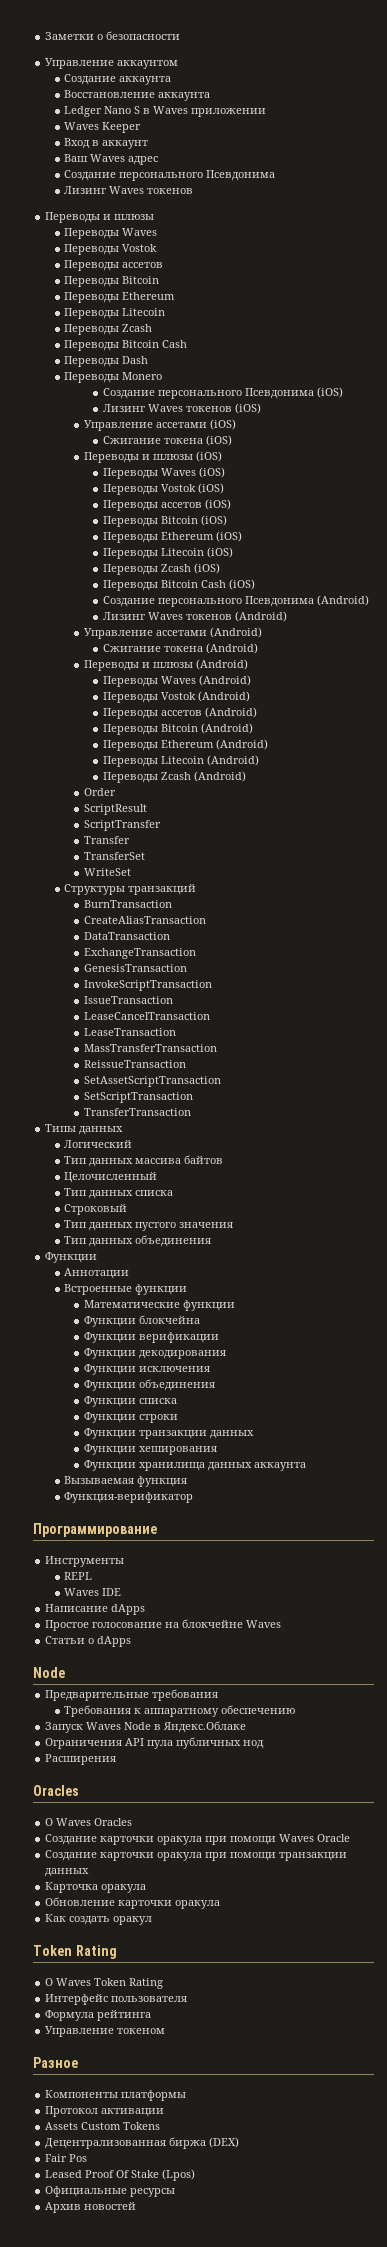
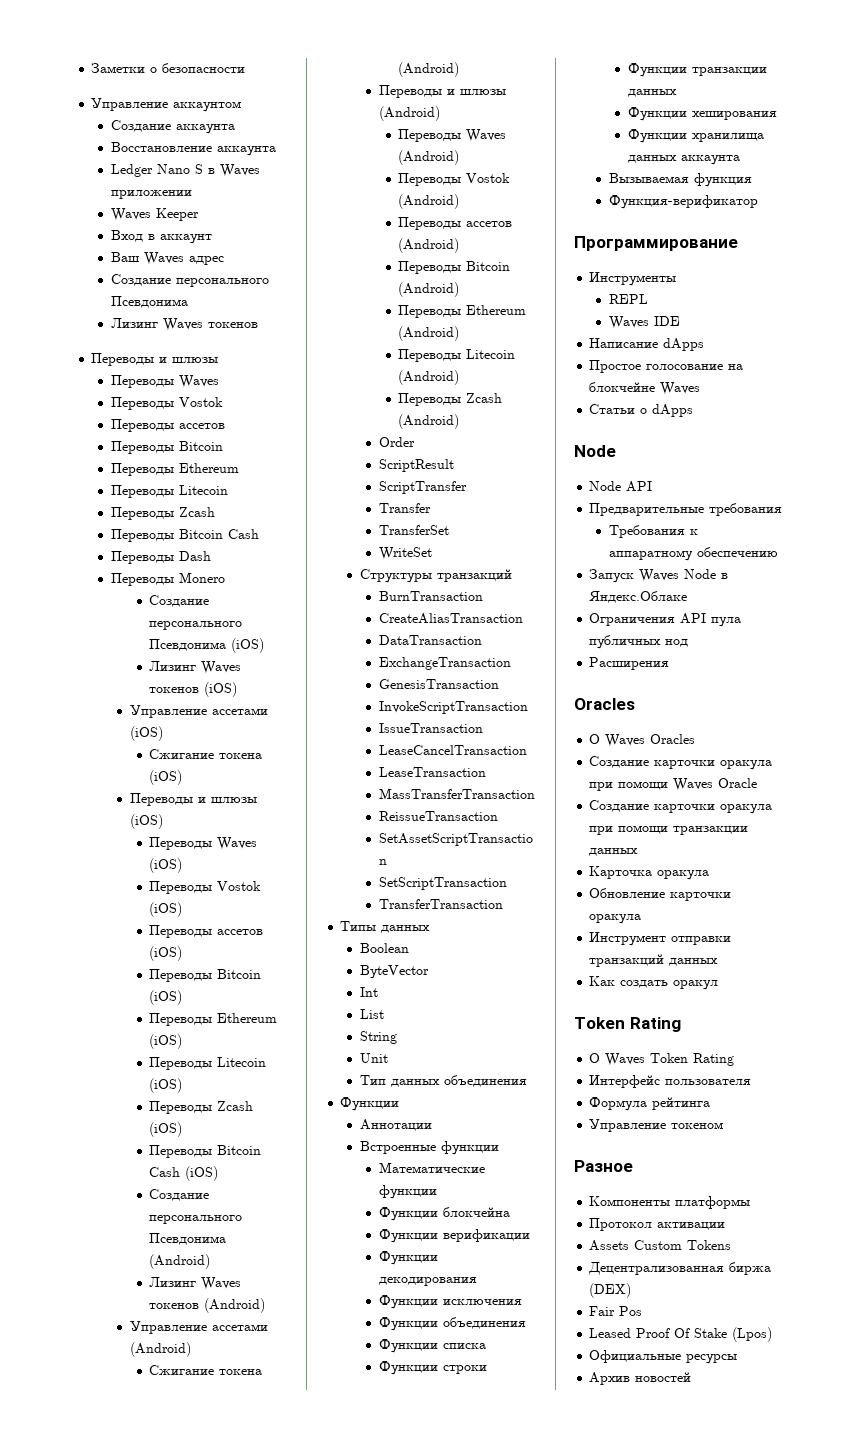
- Логический
- Тип данных массива байтов
- Целочисленный
- Тип данных списка
- Строковый
- Тип данных пустого значения
+ Boolean
+ ByteVector
+ Int
+ List
+ String
+ Unit
+ Node API
+ Инструмент отправки транзакций данных

